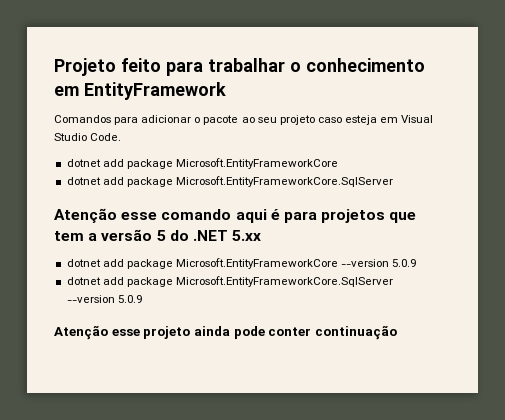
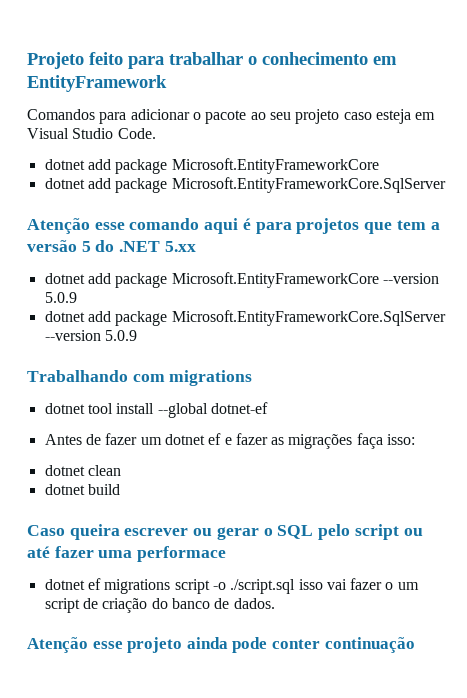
+ Trabalhando com migrations
+ dotnet tool install --global dotnet-ef
+ Antes de fazer um dotnet ef e fazer as migrações faça isso:
+ dotnet clean
+ dotnet build
+ Caso queira escrever ou gerar o SQL pelo script ou até fazer uma performace
+ dotnet ef migrations script -o ./script.sql isso vai fazer o um script de criação do banco de dados.

